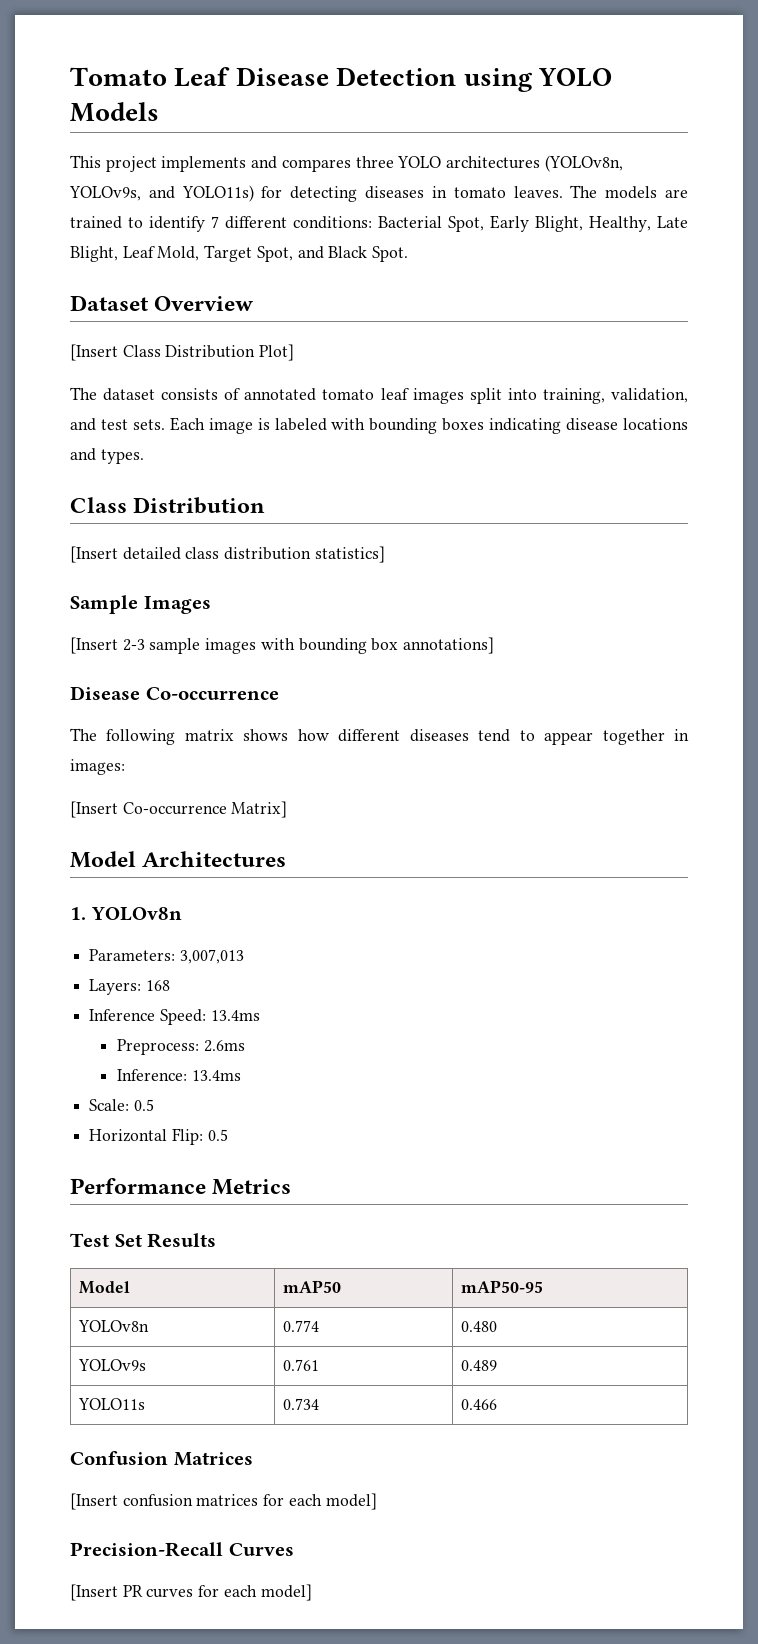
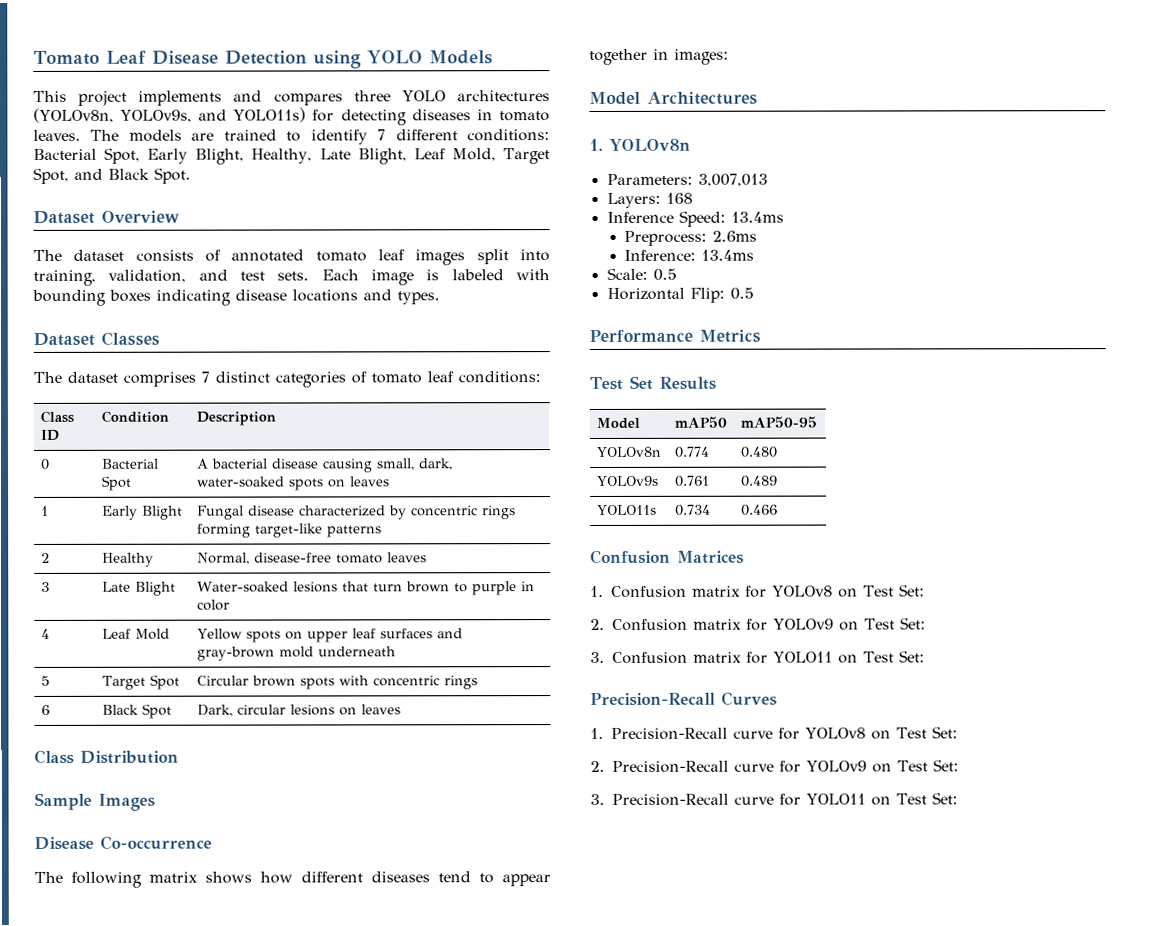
- [Insert Class Distribution Plot]
  Each image is labeled with bounding boxes indicating disease locations and types.
+ Dataset Classes
+ The dataset comprises 7 distinct categories of tomato leaf conditions:
+ Class ID | Condition | Description
+ 0 | Bacterial Spot | A bacterial disease causing small, dark, water-soaked spots on leaves
+ 1 | Early Blight | Fungal disease characterized by concentric rings forming target-like patterns
+ 2 | Healthy | Normal, disease-free tomato leaves
+ 3 | Late Blight | Water-soaked lesions that turn brown to purple in color
+ 4 | Leaf Mold | Yellow spots on upper leaf surfaces and gray-brown mold underneath
+ 5 | Target Spot | Circular brown spots with concentric rings
+ 6 | Black Spot | Dark, circular lesions on leaves
  Class Distribution
- [Insert detailed class distribution statistics]
  Sample Images
- [Insert 2-3 sample images with bounding box annotations]
- [Insert Co-occurrence Matrix]
- [Insert confusion matrices for each model]
+ 1. Confusion matrix for YOLOv8 on Test Set:
+ 2. Confusion matrix for YOLOv9 on Test Set:
+ 3. Confusion matrix for YOLO11 on Test Set:
  Precision-Recall Curves
- [Insert PR curves for each model]
+ 1. Precision-Recall curve for YOLOv8 on Test Set:
+ 2. Precision-Recall curve for YOLOv9 on Test Set:
+ 3. Precision-Recall curve for YOLO11 on Test Set:

